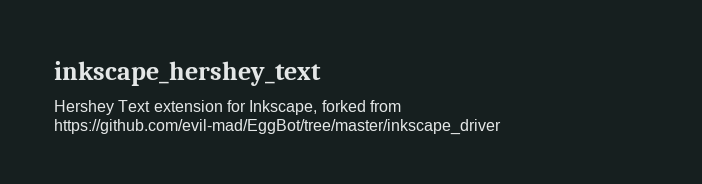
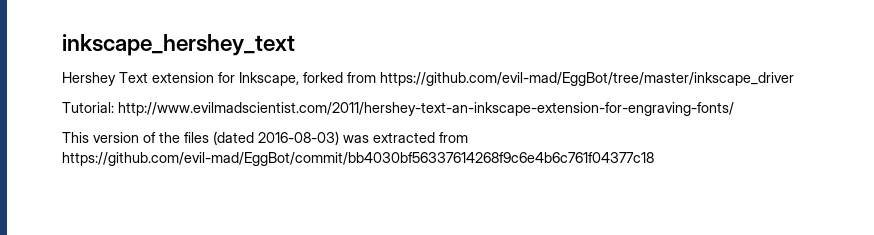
+ Tutorial: http://www.evilmadscientist.com/2011/hershey-text-an-inkscape-extension-for-engraving-fonts/
+ This version of the files (dated 2016-08-03) was extracted from https://github.com/evil-mad/EggBot/commit/bb4030bf56337614268f9c6e4b6c761f04377c18

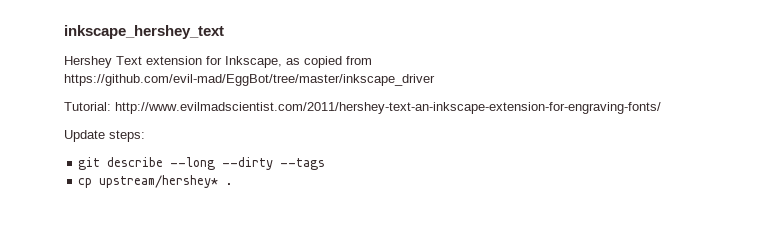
- Hershey Text extension for Inkscape, forked from https://github.com/evil-mad/EggBot/tree/master/inkscape_driver
+ Hershey Text extension for Inkscape, as copied from https://github.com/evil-mad/EggBot/tree/master/inkscape_driver
- This version of the files (dated 2016-08-03) was extracted from https://github.com/evil-mad/EggBot/commit/bb4030bf56337614268f9c6e4b6c761f04377c18
+ Update steps:
+ git describe --long --dirty --tags
+ cp upstream/hershey* .

